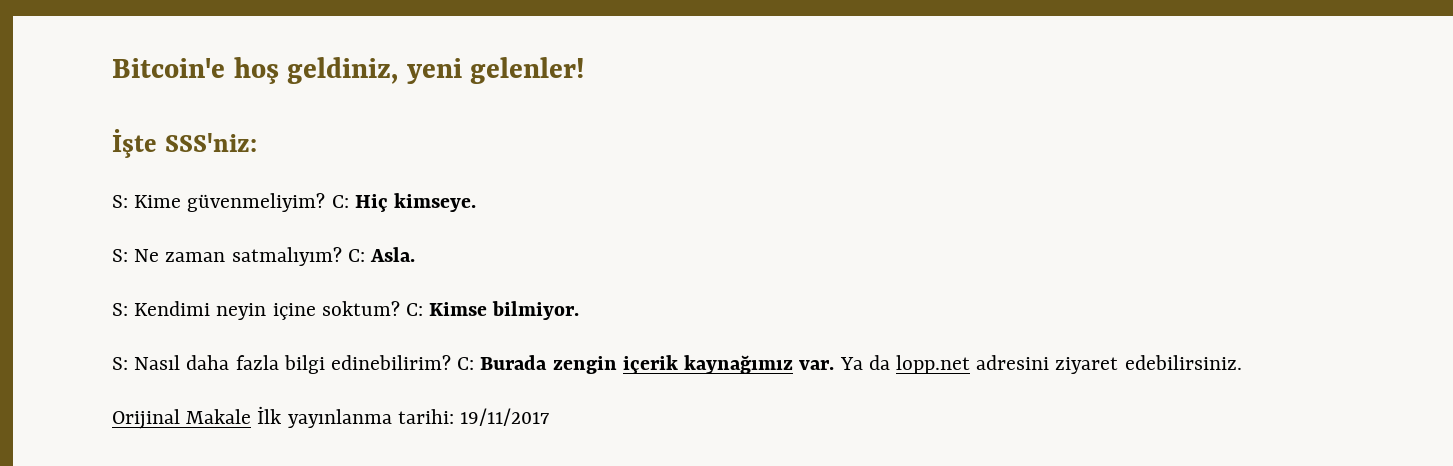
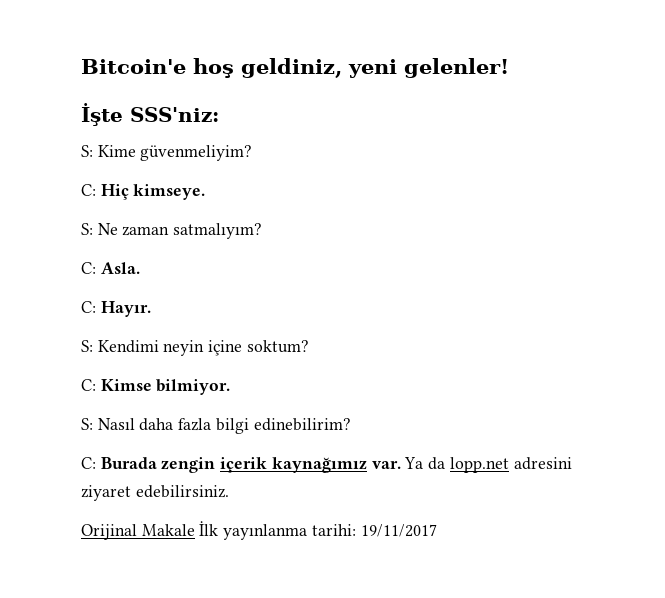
- S: Kime güvenmeliyim? C: Hiç kimseye.
+ S: Kime güvenmeliyim?
+ C: Hiç kimseye.
- S: Ne zaman satmalıyım? C: Asla.
+ S: Ne zaman satmalıyım?
+ C: Asla.
+ C: Hayır.
- S: Kendimi neyin içine soktum? C: Kimse bilmiyor.
+ S: Kendimi neyin içine soktum?
+ C: Kimse bilmiyor.
- S: Nasıl daha fazla bilgi edinebilirim? C: Burada zengin içerik kaynağımız var.
+ S: Nasıl daha fazla bilgi edinebilirim?
+ C: Burada zengin içerik kaynağımız var.

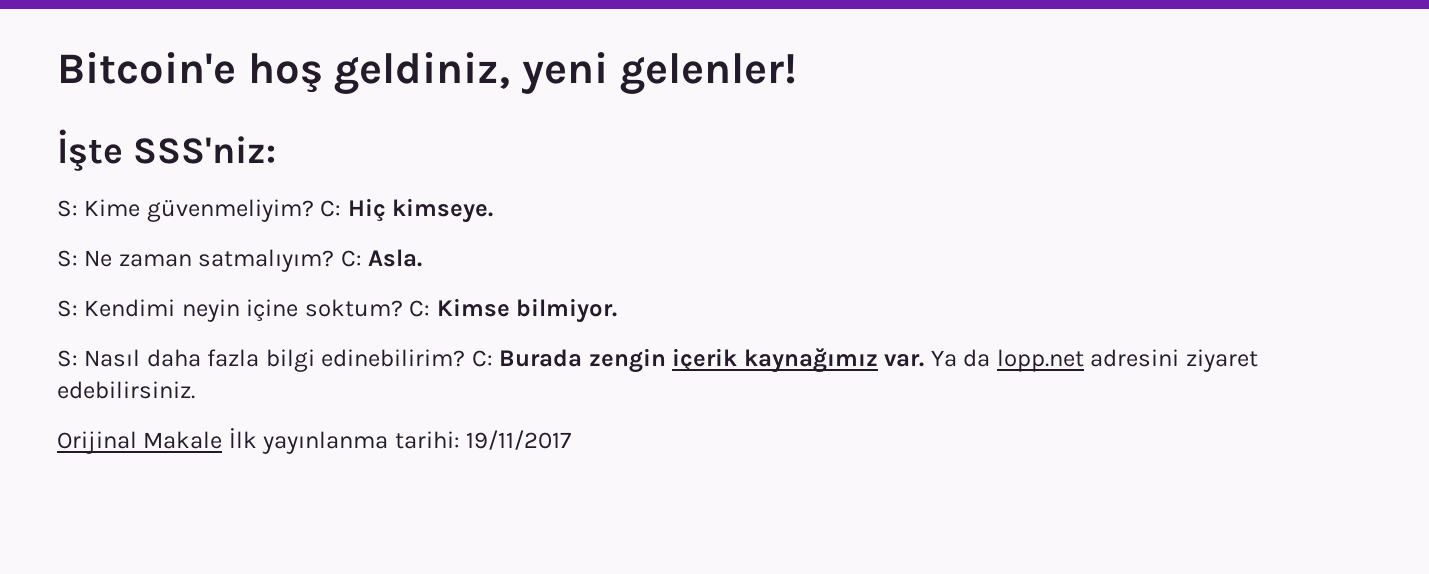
- S: Kime güvenmeliyim?
- C: Hiç kimseye.
+ S: Kime güvenmeliyim? C: Hiç kimseye.
- S: Ne zaman satmalıyım?
- C: Asla.
+ S: Ne zaman satmalıyım? C: Asla.
- C: Hayır.
- S: Kendimi neyin içine soktum?
- C: Kimse bilmiyor.
+ S: Kendimi neyin içine soktum? C: Kimse bilmiyor.
- S: Nasıl daha fazla bilgi edinebilirim?
- C: Burada zengin içerik kaynağımız var.
+ S: Nasıl daha fazla bilgi edinebilirim? C: Burada zengin içerik kaynağımız var.

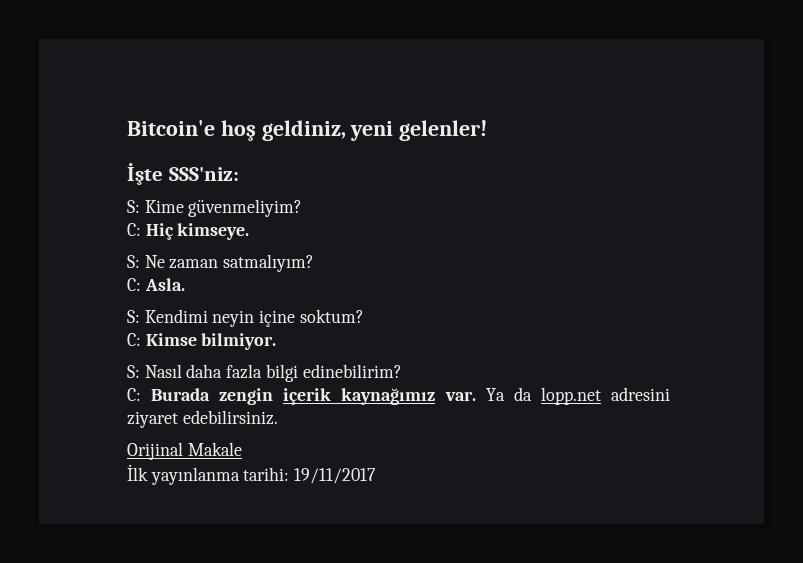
- S: Kime güvenmeliyim? C: Hiç kimseye.
+ S: Kime güvenmeliyim?
+ C: Hiç kimseye.
- S: Ne zaman satmalıyım? C: Asla.
+ S: Ne zaman satmalıyım?
+ C: Asla.
- S: Kendimi neyin içine soktum? C: Kimse bilmiyor.
+ S: Kendimi neyin içine soktum?
+ C: Kimse bilmiyor.
- S: Nasıl daha fazla bilgi edinebilirim? C: Burada zengin içerik kaynağımız var.
+ S: Nasıl daha fazla bilgi edinebilirim?
+ C: Burada zengin içerik kaynağımız var.
- Orijinal Makale İlk yayınlanma tarihi: 19/11/2017
+ Orijinal Makale
+ İlk yayınlanma tarihi: 19/11/2017

